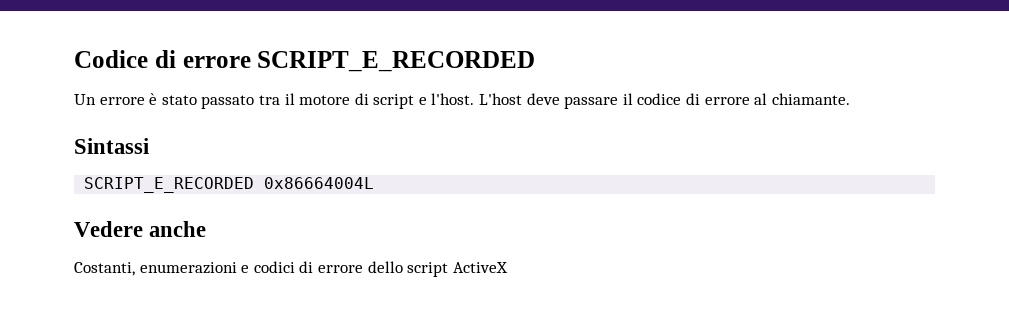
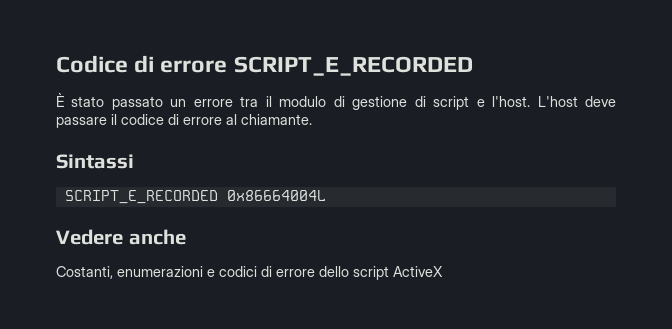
- Un errore è stato passato tra il motore di script e l'host.
+ È stato passato un errore tra il modulo di gestione di script e l'host.

